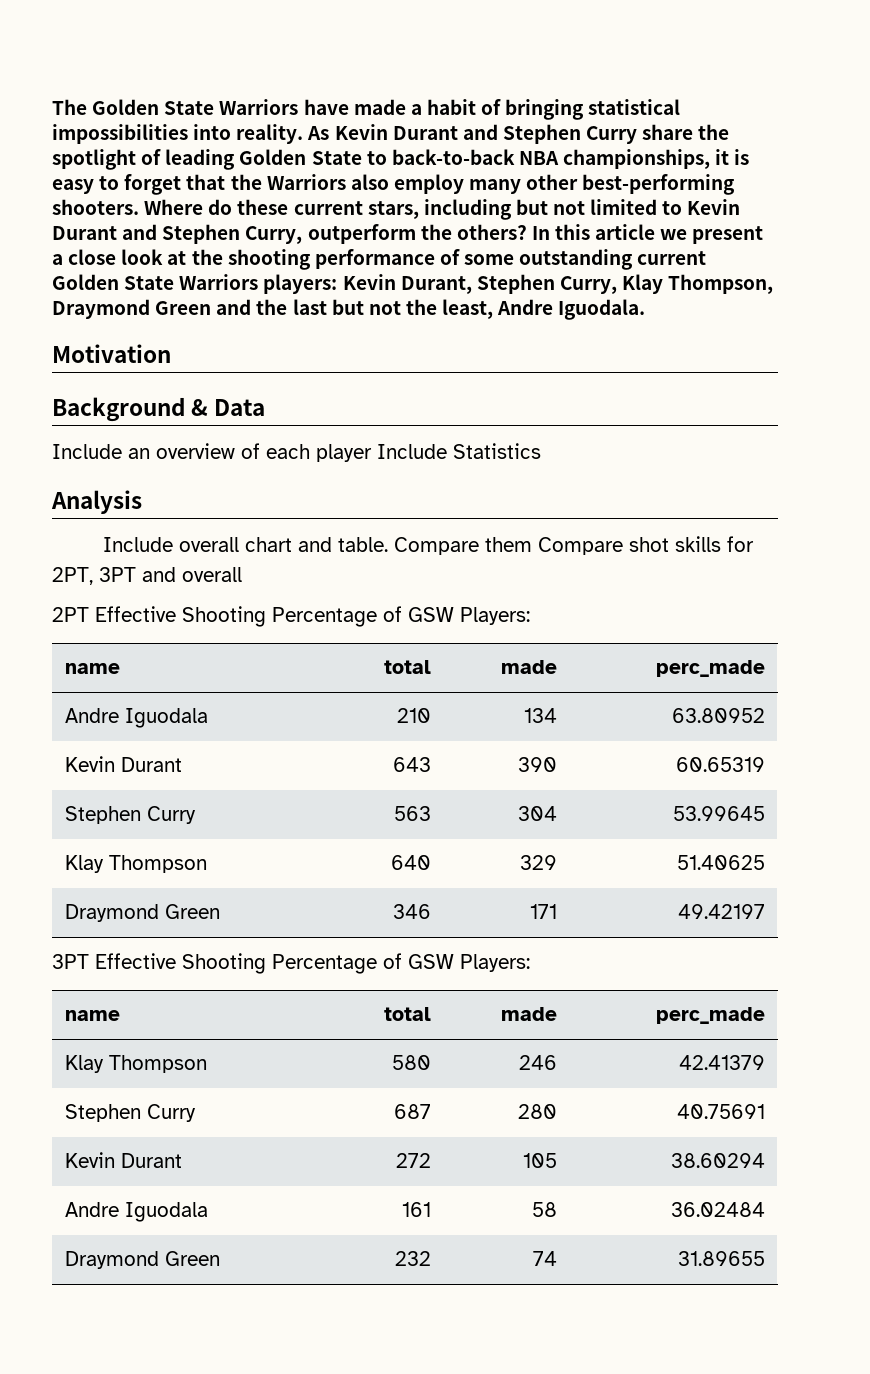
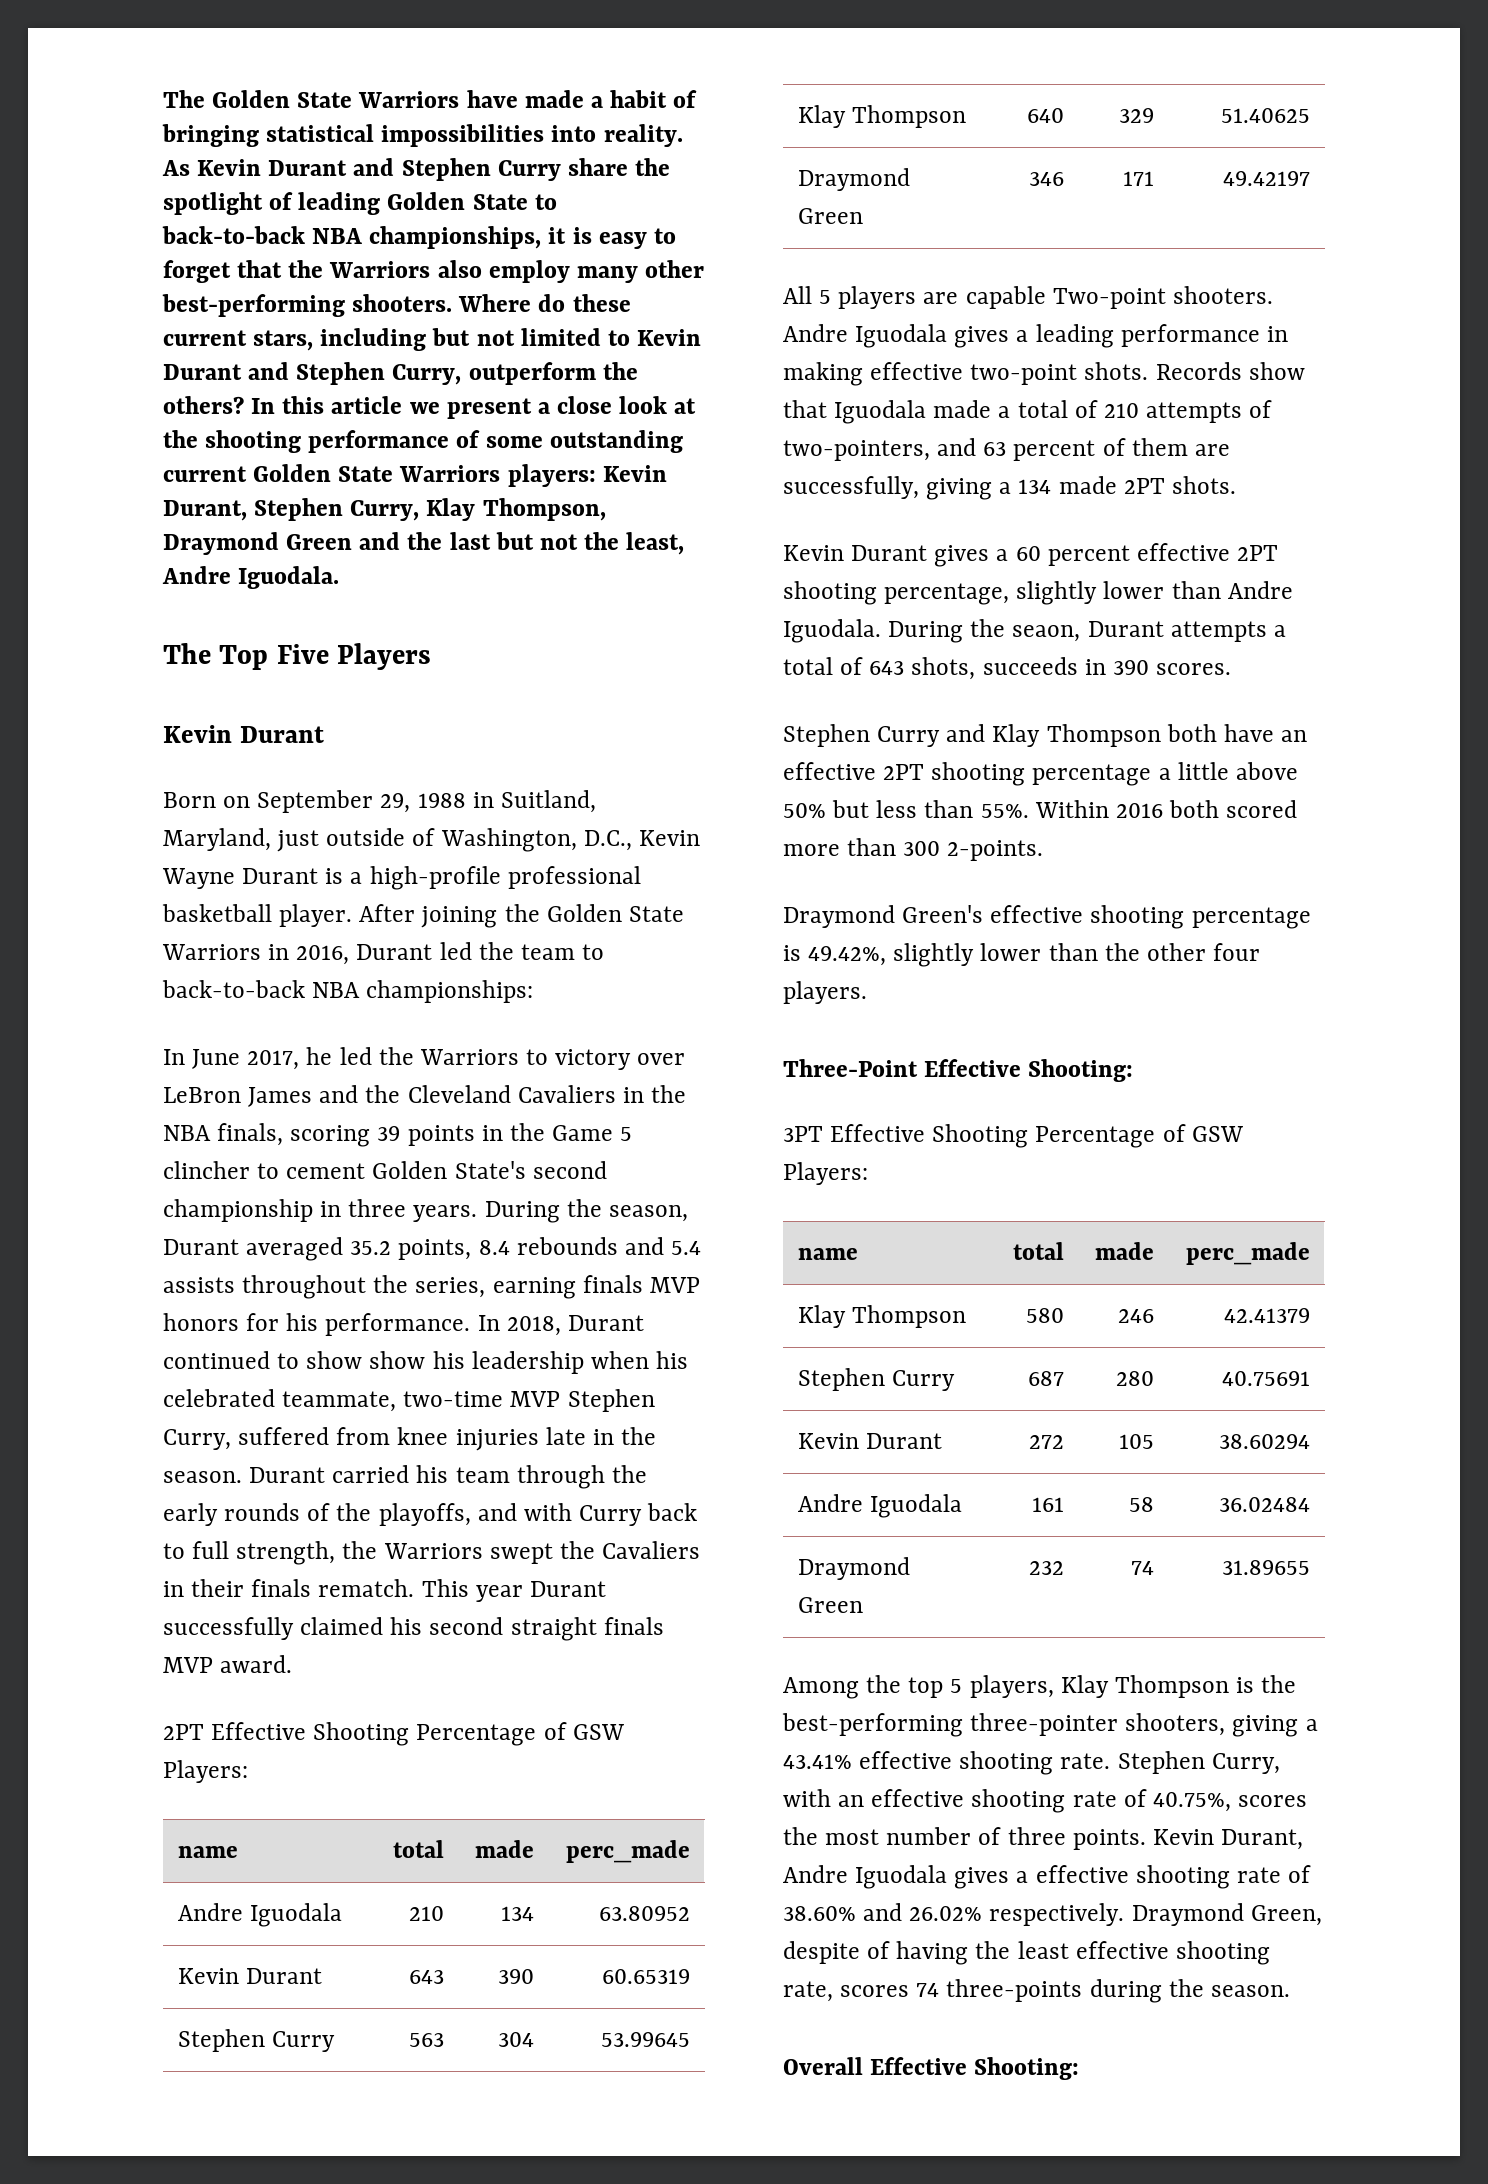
- Motivation
- Background & Data
- Include an overview of each player Include Statistics
- Analysis
- Include overall chart and table. Compare them Compare shot skills for 2PT, 3PT and overall
+ The Top Five Players
+ Kevin Durant
+ Born on September 29, 1988 in Suitland, Maryland, just outside of Washington, D.C., Kevin Wayne Durant is a high-profile professional basketball player. After joining the Golden State Warriors in 2016, Durant led the team to back-to-back NBA championships:
+ In June 2017, he led the Warriors to victory over LeBron James and the Cleveland Cavaliers in the NBA finals, scoring 39 points in the Game 5 clincher to cement Golden State's second championship in three years. During the season, Durant averaged 35.2 points, 8.4 rebounds and 5.4 assists throughout the series, earning finals MVP honors for his performance. In 2018, Durant continued to show show his leadership when his celebrated teammate, two-time MVP Stephen Curry, suffered from knee injuries late in the season. Durant carried his team through the early rounds of the playoffs, and with Curry back to full strength, the Warriors swept the Cavaliers in their finals rematch. This year Durant successfully claimed his second straight finals MVP award.
+ All 5 players are capable Two-point shooters. Andre Iguodala gives a leading performance in making effective two-point shots. Records show that Iguodala made a total of 210 attempts of two-pointers, and 63 percent of them are successfully, giving a 134 made 2PT shots.
+ Kevin Durant gives a 60 percent effective 2PT shooting percentage, slightly lower than Andre Iguodala. During the seaon, Durant attempts a total of 643 shots, succeeds in 390 scores.
+ Stephen Curry and Klay Thompson both have an effective 2PT shooting percentage a little above 50% but less than 55%. Within 2016 both scored more than 300 2-points.
+ Draymond Green's effective shooting percentage is 49.42%, slightly lower than the other four players.
+ Three-Point Effective Shooting:
+ Among the top 5 players, Klay Thompson is the best-performing three-pointer shooters, giving a 43.41% effective shooting rate. Stephen Curry, with an effective shooting rate of 40.75%, scores the most number of three points. Kevin Durant, Andre Iguodala gives a effective shooting rate of 38.60% and 26.02% respectively. Draymond Green, despite of having the least effective shooting rate, scores 74 three-points during the season.
+ Overall Effective Shooting:

